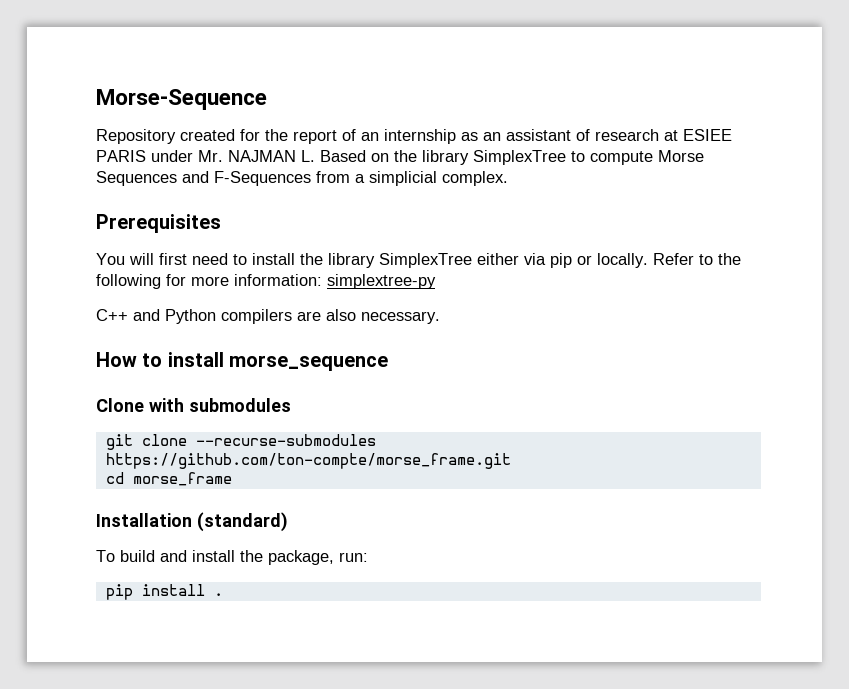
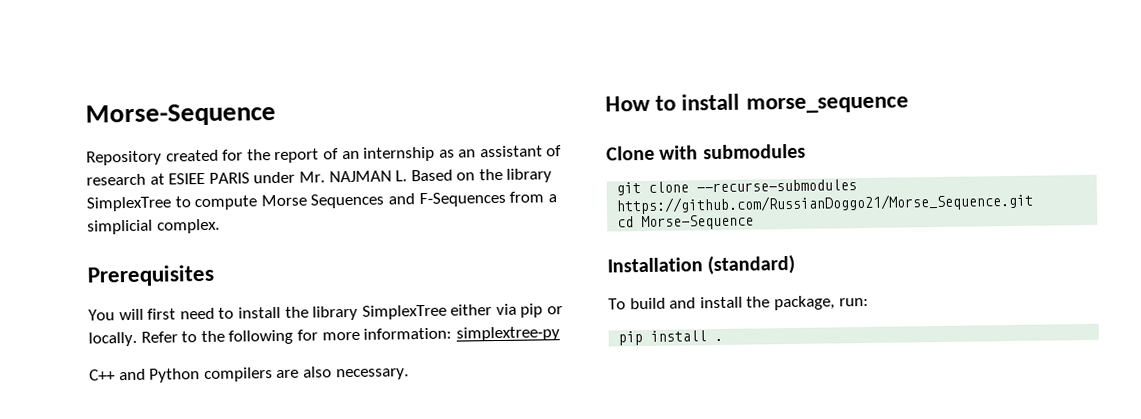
- git clone --recurse-submodules https://github.com/ton-compte/morse_frame.git
+ git clone --recurse-submodules https://github.com/RussianDoggo21/Morse_Sequence.git
- cd morse_frame
+ cd Morse-Sequence

